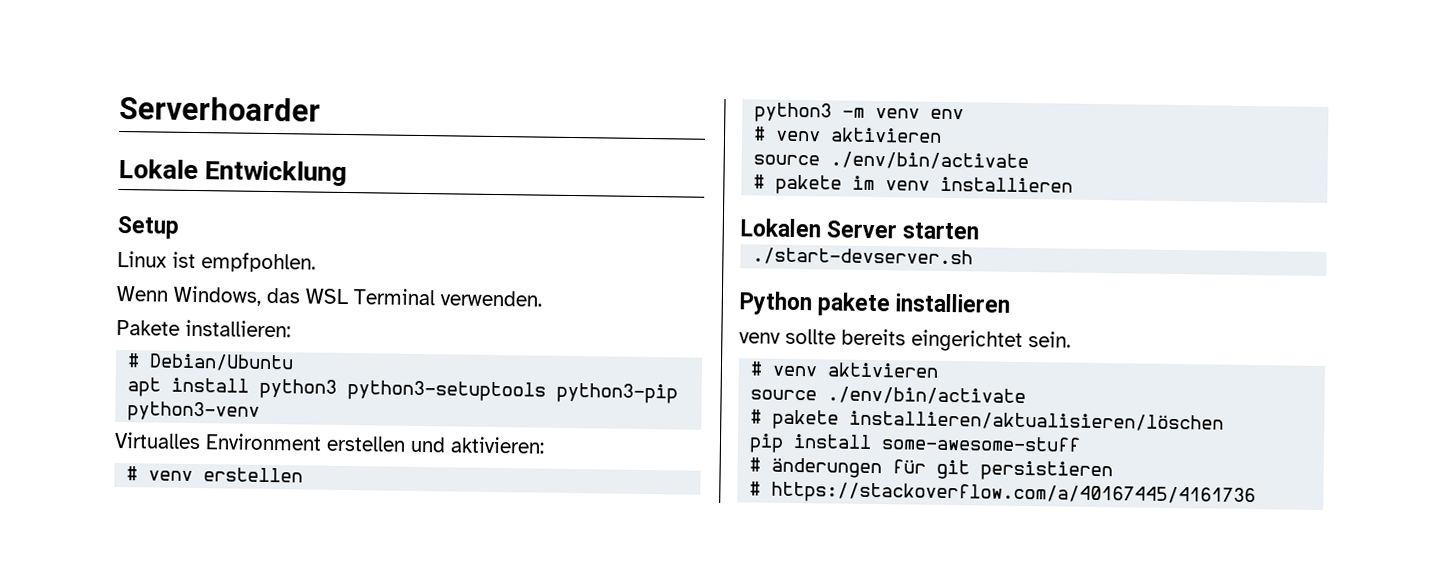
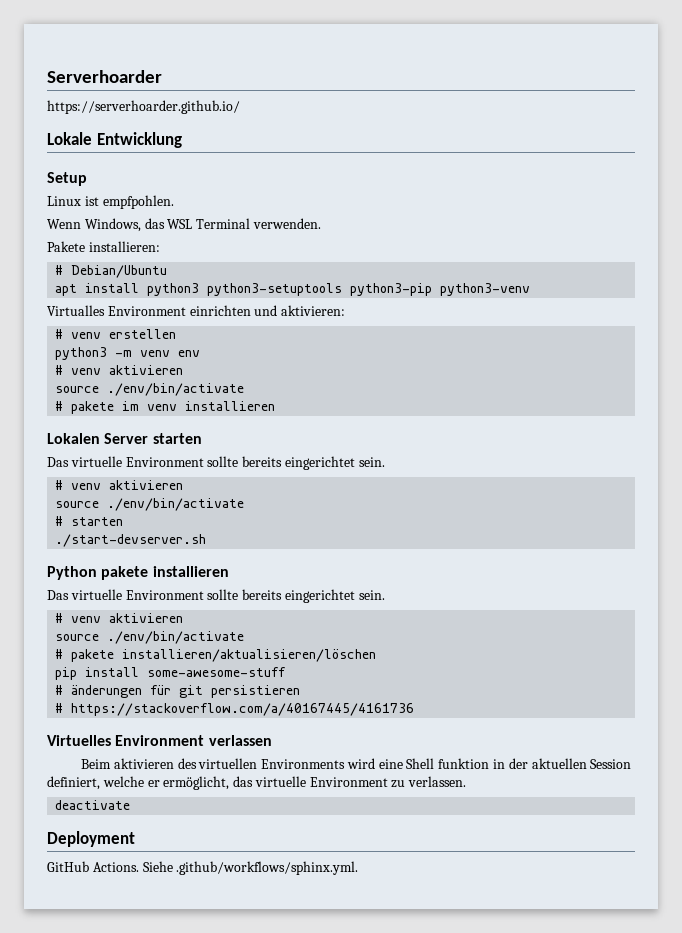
+ https://serverhoarder.github.io/
- Virtualles Environment erstellen und aktivieren:
+ Virtualles Environment einrichten und aktivieren:
  Lokalen Server starten
+ Das virtuelle Environment sollte bereits eingerichtet sein.
+ # venv aktivieren
+ source ./env/bin/activate
+ # starten
  Python pakete installieren
- venv sollte bereits eingerichtet sein.
+ Das virtuelle Environment sollte bereits eingerichtet sein.
+ Virtuelles Environment verlassen
+ Beim aktivieren des virtuellen Environments wird eine Shell funktion in der aktuellen Session definiert, welche er ermöglicht, das virtuelle Environment zu verlassen.
+ deactivate
+ Deployment
+ GitHub Actions. Siehe .github/workflows/sphinx.yml.

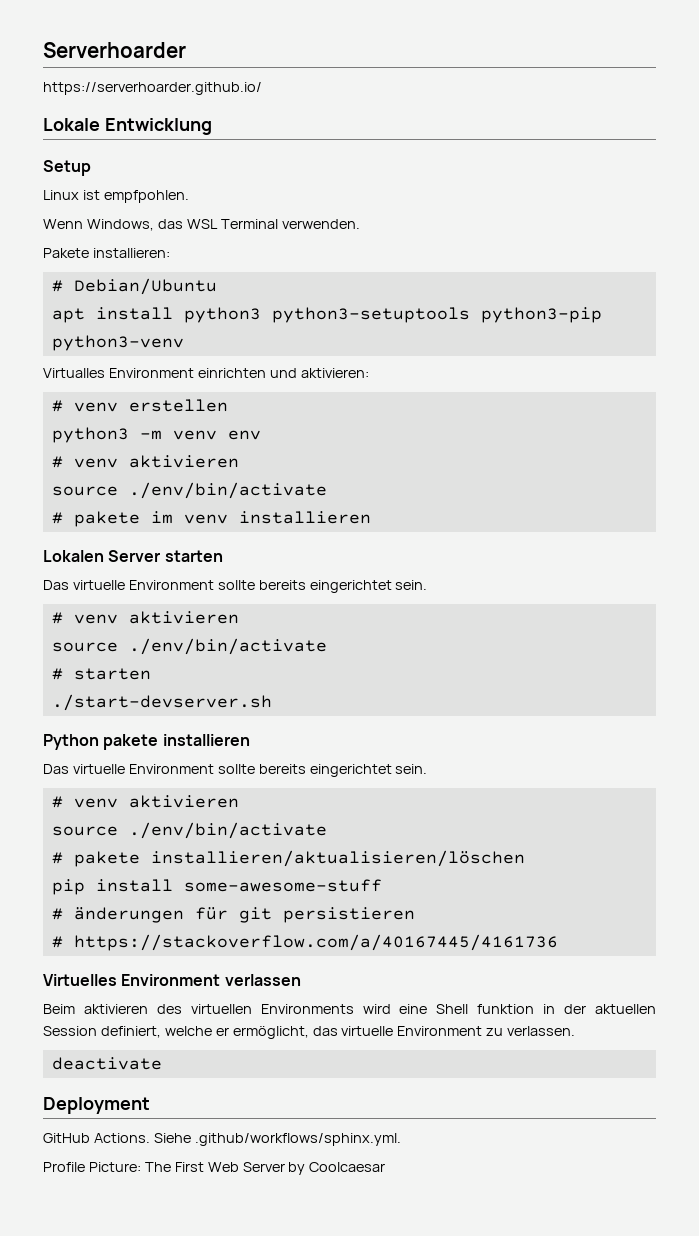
+ Profile Picture: The First Web Server by Coolcaesar

